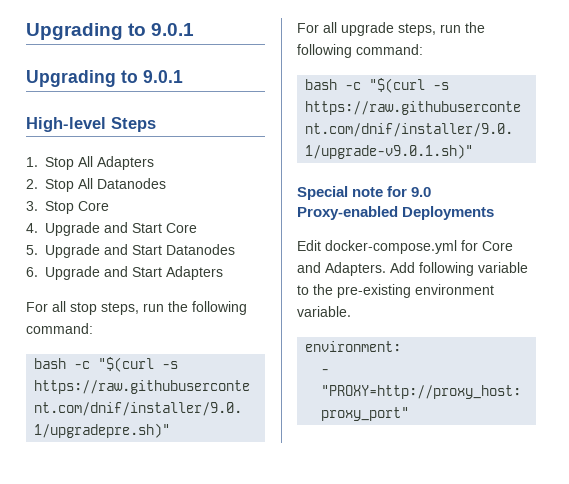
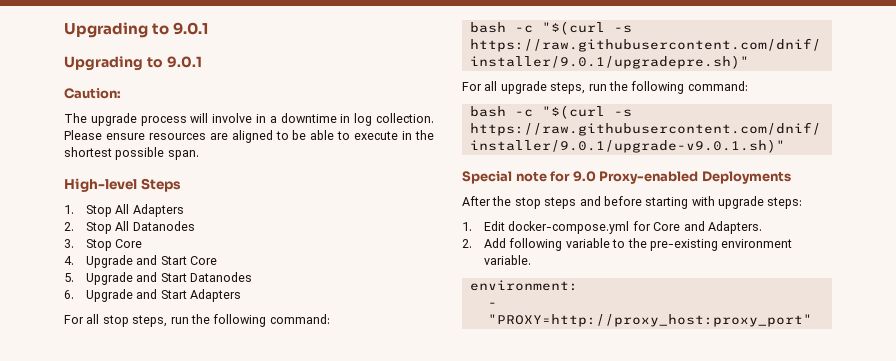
+ Caution:
+ The upgrade process will involve in a downtime in log collection. Please ensure resources are aligned to be able to execute in the shortest possible span.
- Edit docker-compose.yml for Core and Adapters. Add following variable to the pre-existing environment variable.
+ After the stop steps and before starting with upgrade steps:
+ 1. Edit docker-compose.yml for Core and Adapters.
+ 2. Add following variable to the pre-existing environment variable.

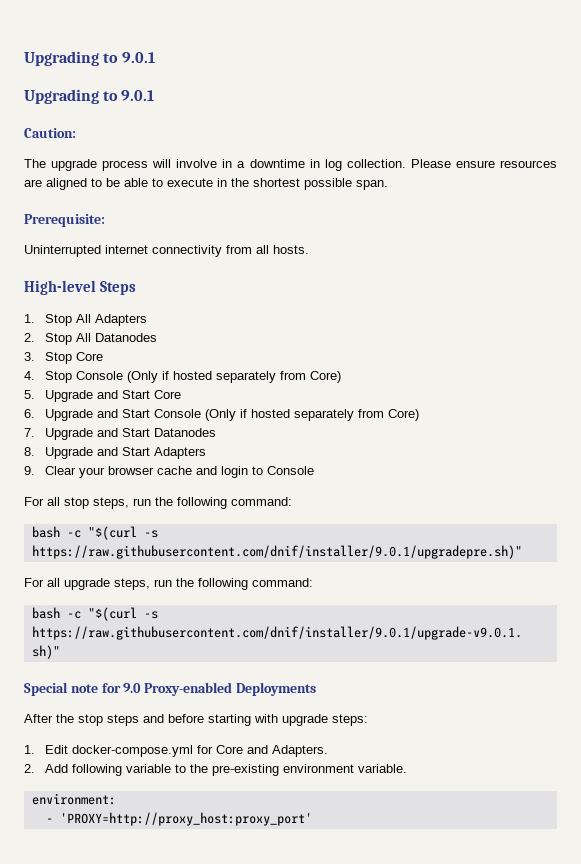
+ Prerequisite:
+ Uninterrupted internet connectivity from all hosts.
- 4. Upgrade and Start Core
- 5. Upgrade and Start Datanodes
+ 4. Stop Console (Only if hosted separately from Core)
+ 5. Upgrade and Start Core
+ 6. Upgrade and Start Console (Only if hosted separately from Core)
+ 7. Upgrade and Start Datanodes
- 6. Upgrade and Start Adapters
+ 8. Upgrade and Start Adapters
+ 9. Clear your browser cache and login to Console
- - "PROXY=http://proxy_host:proxy_port"
+ - 'PROXY=http://proxy_host:proxy_port'

